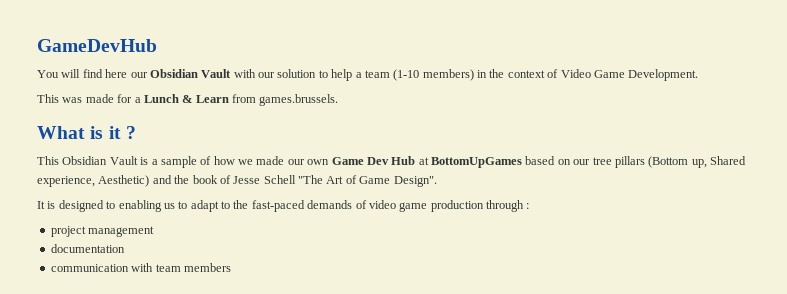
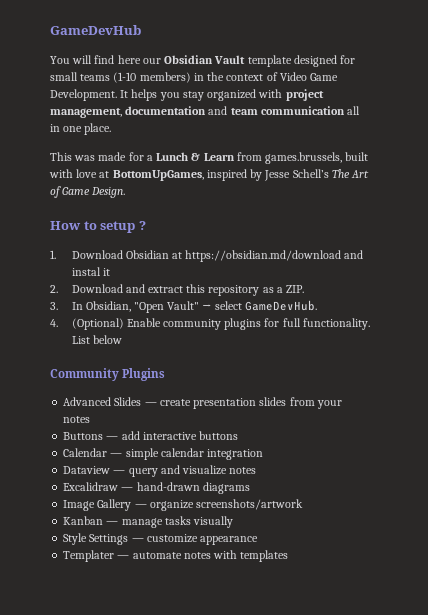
- You will find here our Obsidian Vault with our solution to help a team (1-10 members) in the context of Video Game Development.
+ You will find here our Obsidian Vault template designed for small teams (1-10 members) in the context of Video Game Development. It helps you stay organized with project management, documentation and team communication all in one place.
- This was made for a Lunch & Learn from games.brussels.
- What is it ?
- This Obsidian Vault is a sample of how we made our own Game Dev Hub at BottomUpGames based on our tree pillars (Bottom up, Shared experience, Aesthetic) and the book of Jesse Schell "The Art of Game Design".
- It is designed to enabling us to adapt to the fast-paced demands of video game production through :
- project management
- documentation
- communication with team members
+ This was made for a Lunch & Learn from games.brussels, built with love at BottomUpGames, inspired by Jesse Schell’s The Art of Game Design.
+ How to setup ?
+ 1. Download Obsidian at https://obsidian.md/download and instal it
+ 2. Download and extract this repository as a ZIP.
+ 3. In Obsidian, "Open Vault" → select GameDevHub.
+ 4. (Optional) Enable community plugins for full functionality. List below
+ Community Plugins
+ Advanced Slides — create presentation slides from your notes
+ Buttons — add interactive buttons
+ Calendar — simple calendar integration
+ Dataview — query and visualize notes
+ Excalidraw — hand-drawn diagrams
+ Image Gallery — organize screenshots/artwork
+ Kanban — manage tasks visually
+ Style Settings — customize appearance
+ Templater — automate notes with templates

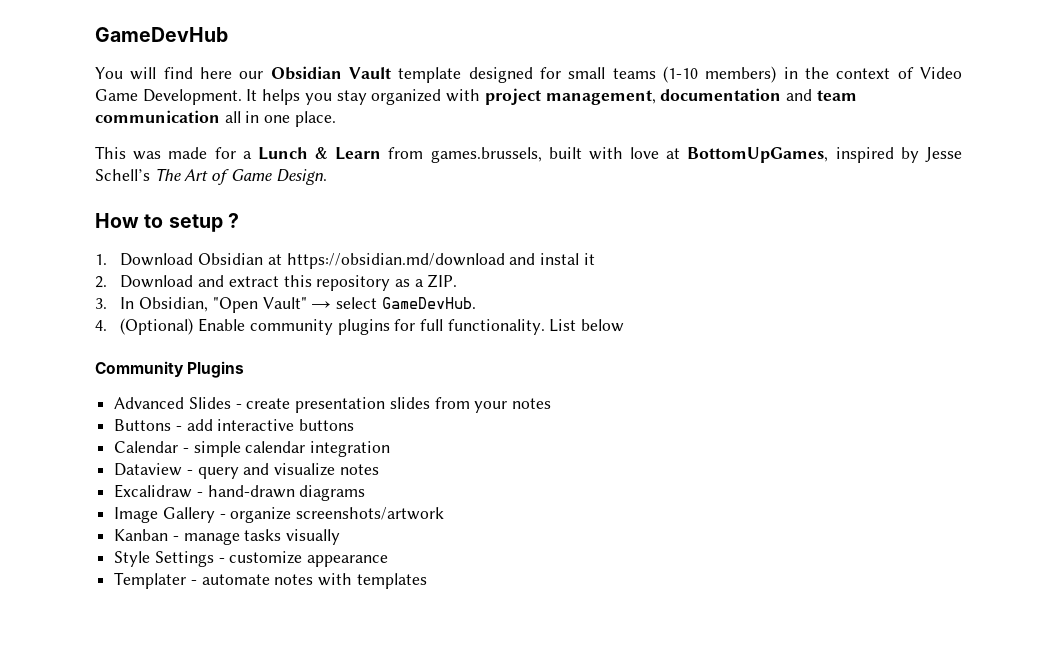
- Advanced Slides — create presentation slides from your notes
+ Advanced Slides - create presentation slides from your notes
- Buttons — add interactive buttons
+ Buttons - add interactive buttons
- Calendar — simple calendar integration
+ Calendar - simple calendar integration
- Dataview — query and visualize notes
+ Dataview - query and visualize notes
- Excalidraw — hand-drawn diagrams
+ Excalidraw - hand-drawn diagrams
- Image Gallery — organize screenshots/artwork
+ Image Gallery - organize screenshots/artwork
- Kanban — manage tasks visually
+ Kanban - manage tasks visually
- Style Settings — customize appearance
+ Style Settings - customize appearance
- Templater — automate notes with templates
+ Templater - automate notes with templates

